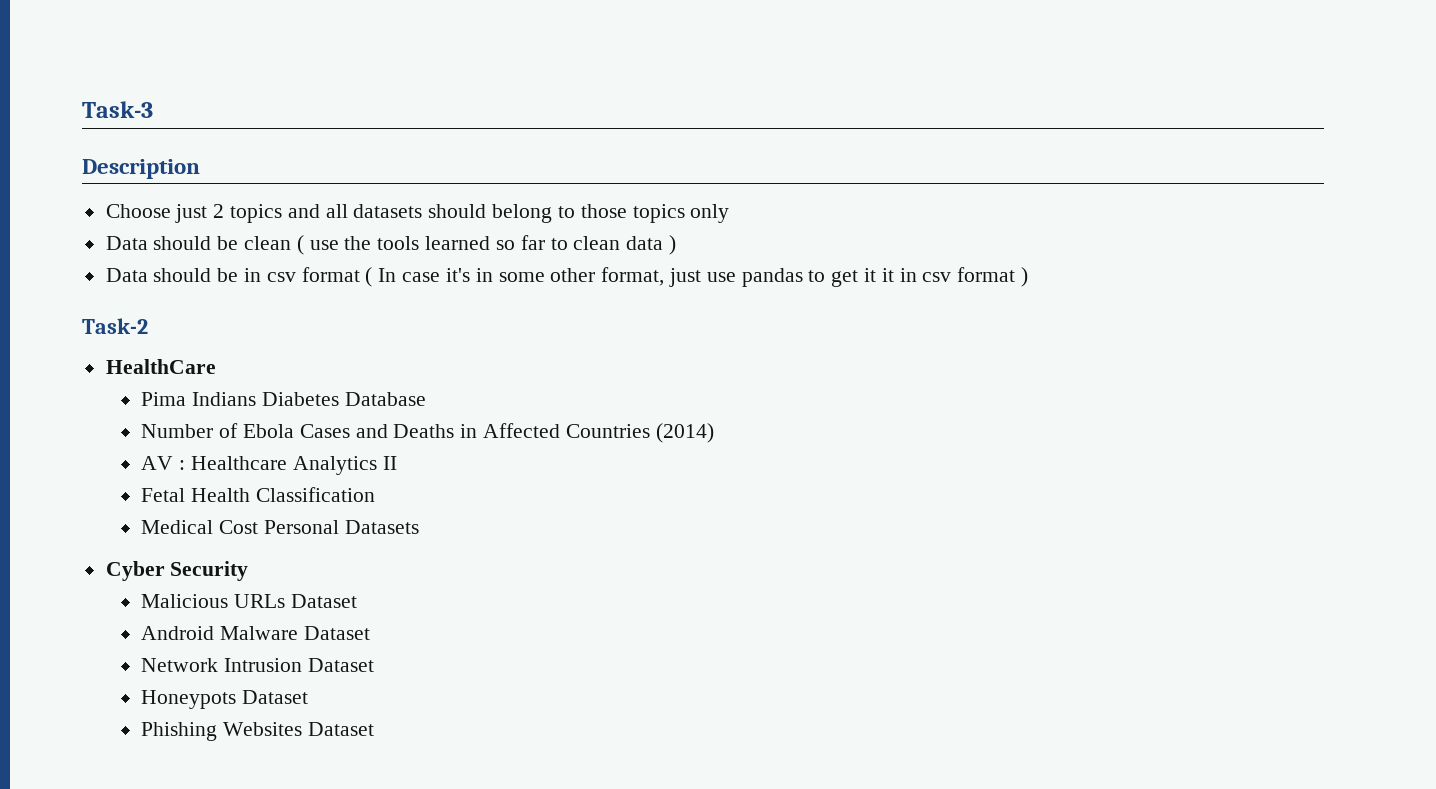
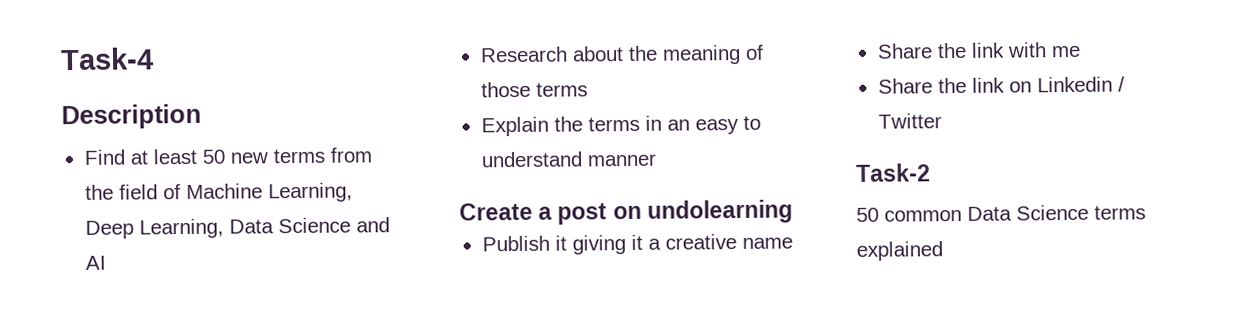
- Task-3
+ Task-4
- Choose just 2 topics and all datasets should belong to those topics only
- Data should be clean ( use the tools learned so far to clean data )
- Data should be in csv format ( In case it's in some other format, just use pandas to get it it in csv format )
+ Find at least 50 new terms from the field of Machine Learning, Deep Learning, Data Science and AI
+ Research about the meaning of those terms
+ Explain the terms in an easy to understand manner
+ Create a post on undolearning
+ Publish it giving it a creative name
+ Share the link with me
+ Share the link on Linkedin / Twitter
  Task-2
- HealthCare
- Pima Indians Diabetes Database
- Number of Ebola Cases and Deaths in Affected Countries (2014)
- AV : Healthcare Analytics II
- Fetal Health Classification
- Medical Cost Personal Datasets
- Cyber Security
- Malicious URLs Dataset
- Android Malware Dataset
- Network Intrusion Dataset
- Honeypots Dataset
- Phishing Websites Dataset
+ 50 common Data Science terms explained

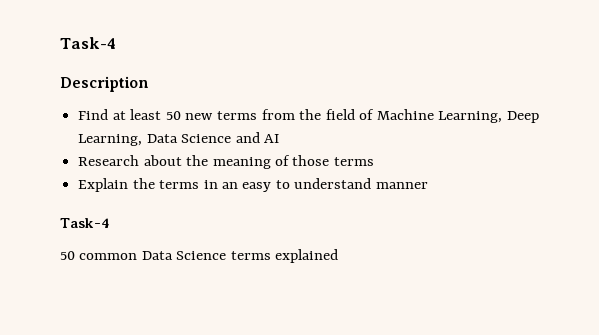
  Explain the terms in an easy to understand manner
- Create a post on undolearning
- Publish it giving it a creative name
- Share the link with me
- Share the link on Linkedin / Twitter
- Task-2
+ Task-4

